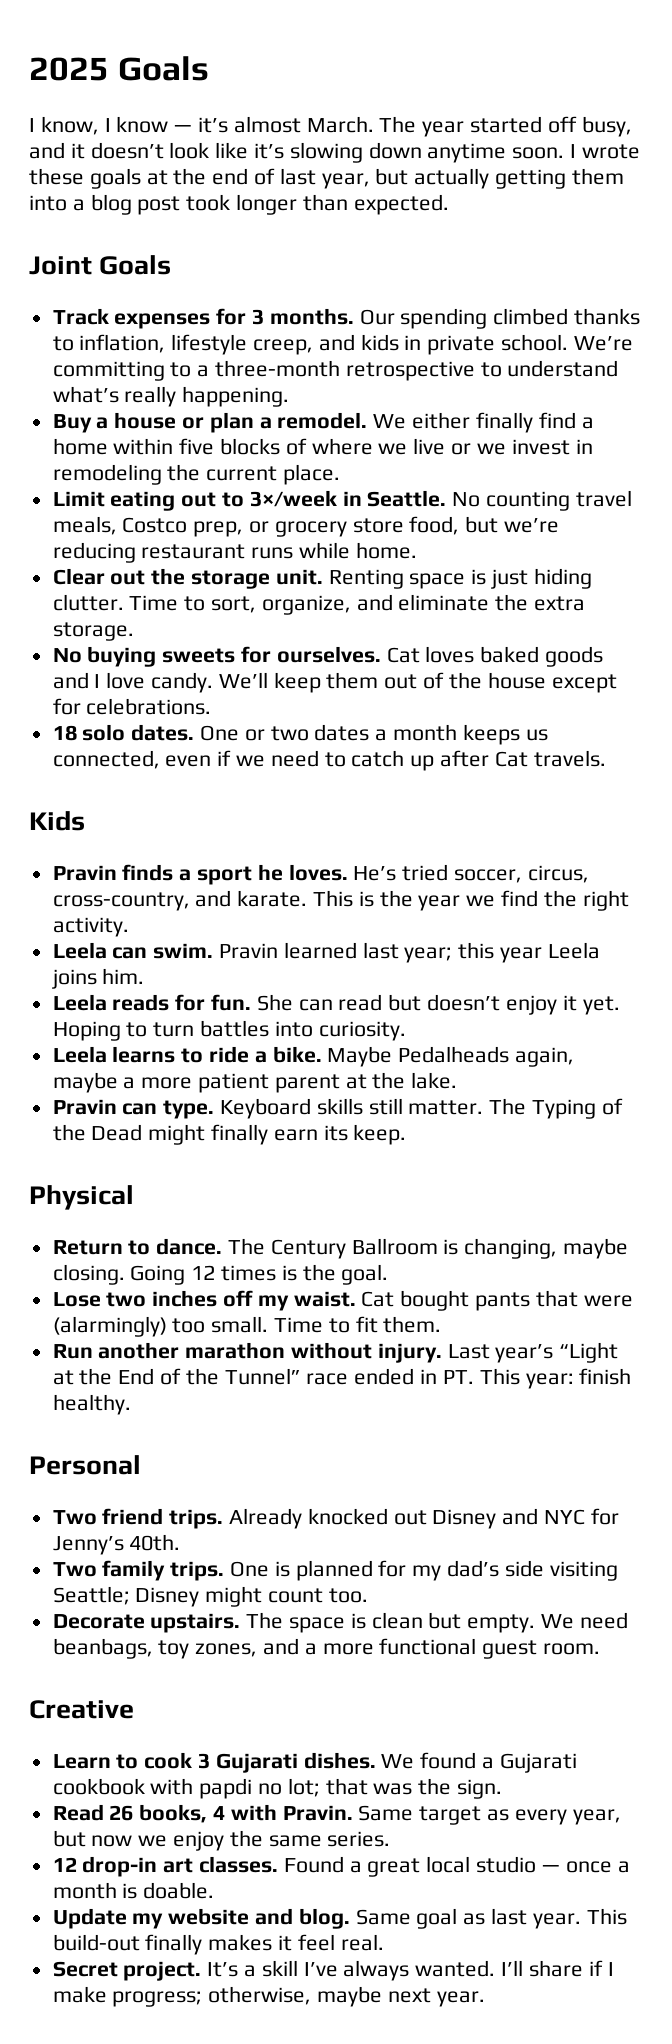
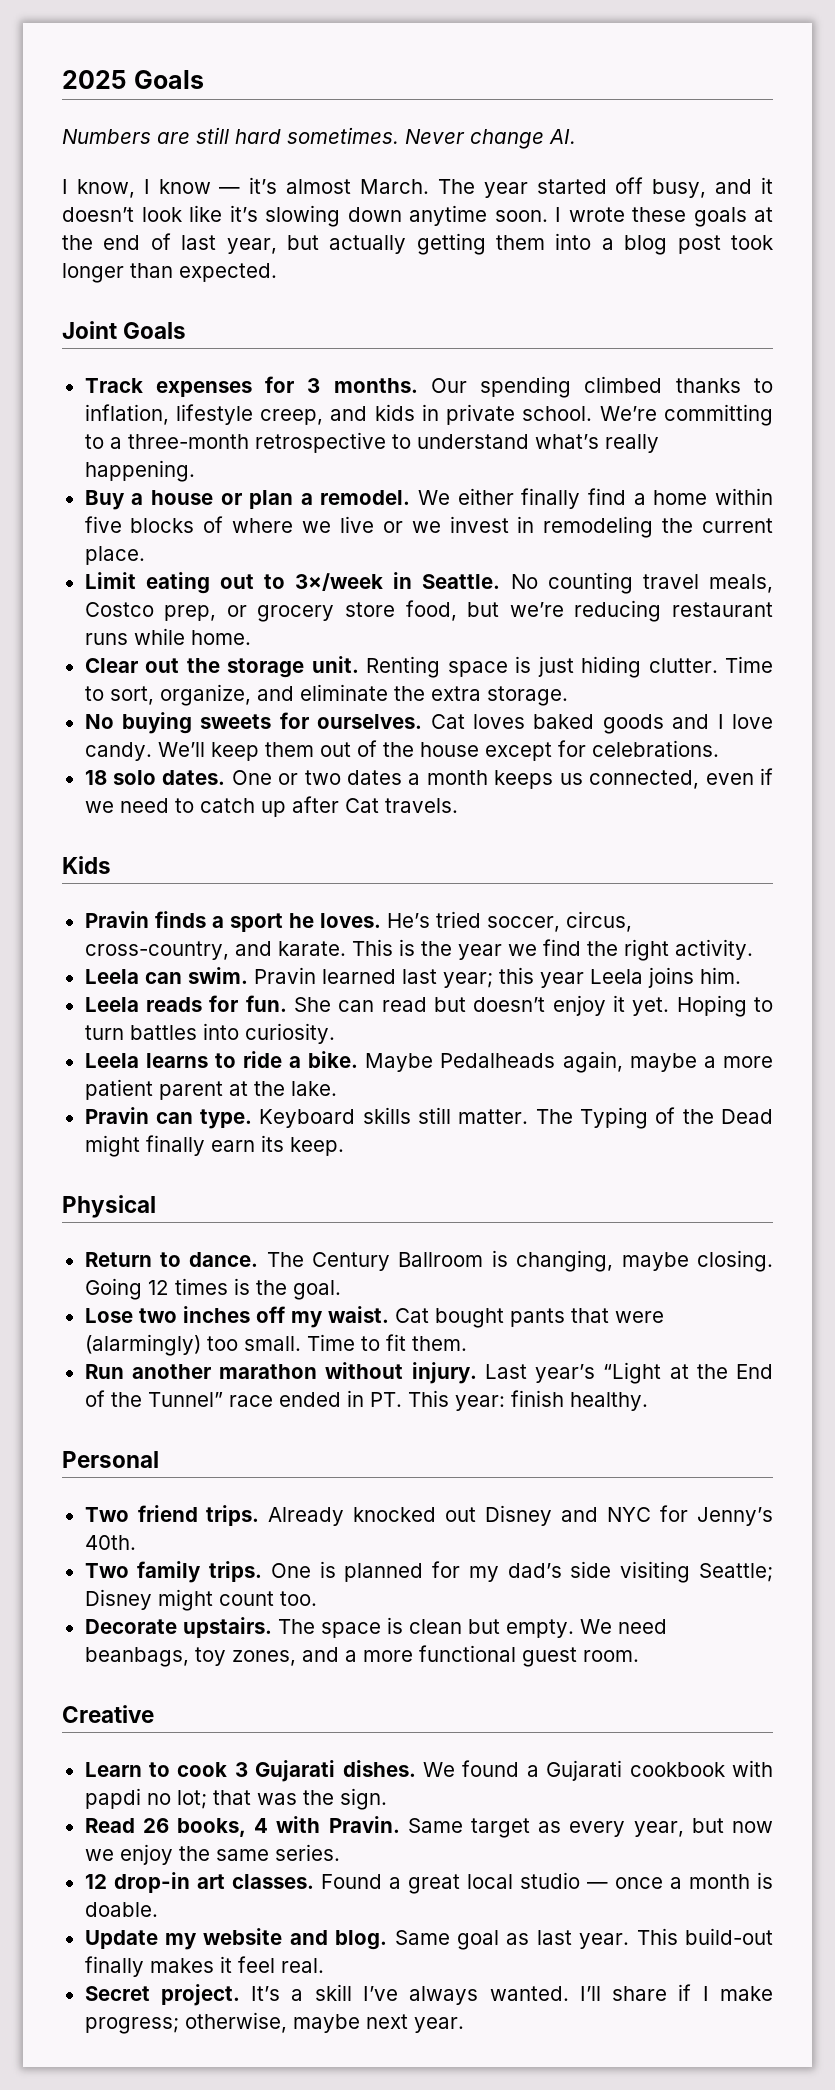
+ Numbers are still hard sometimes. Never change AI.

